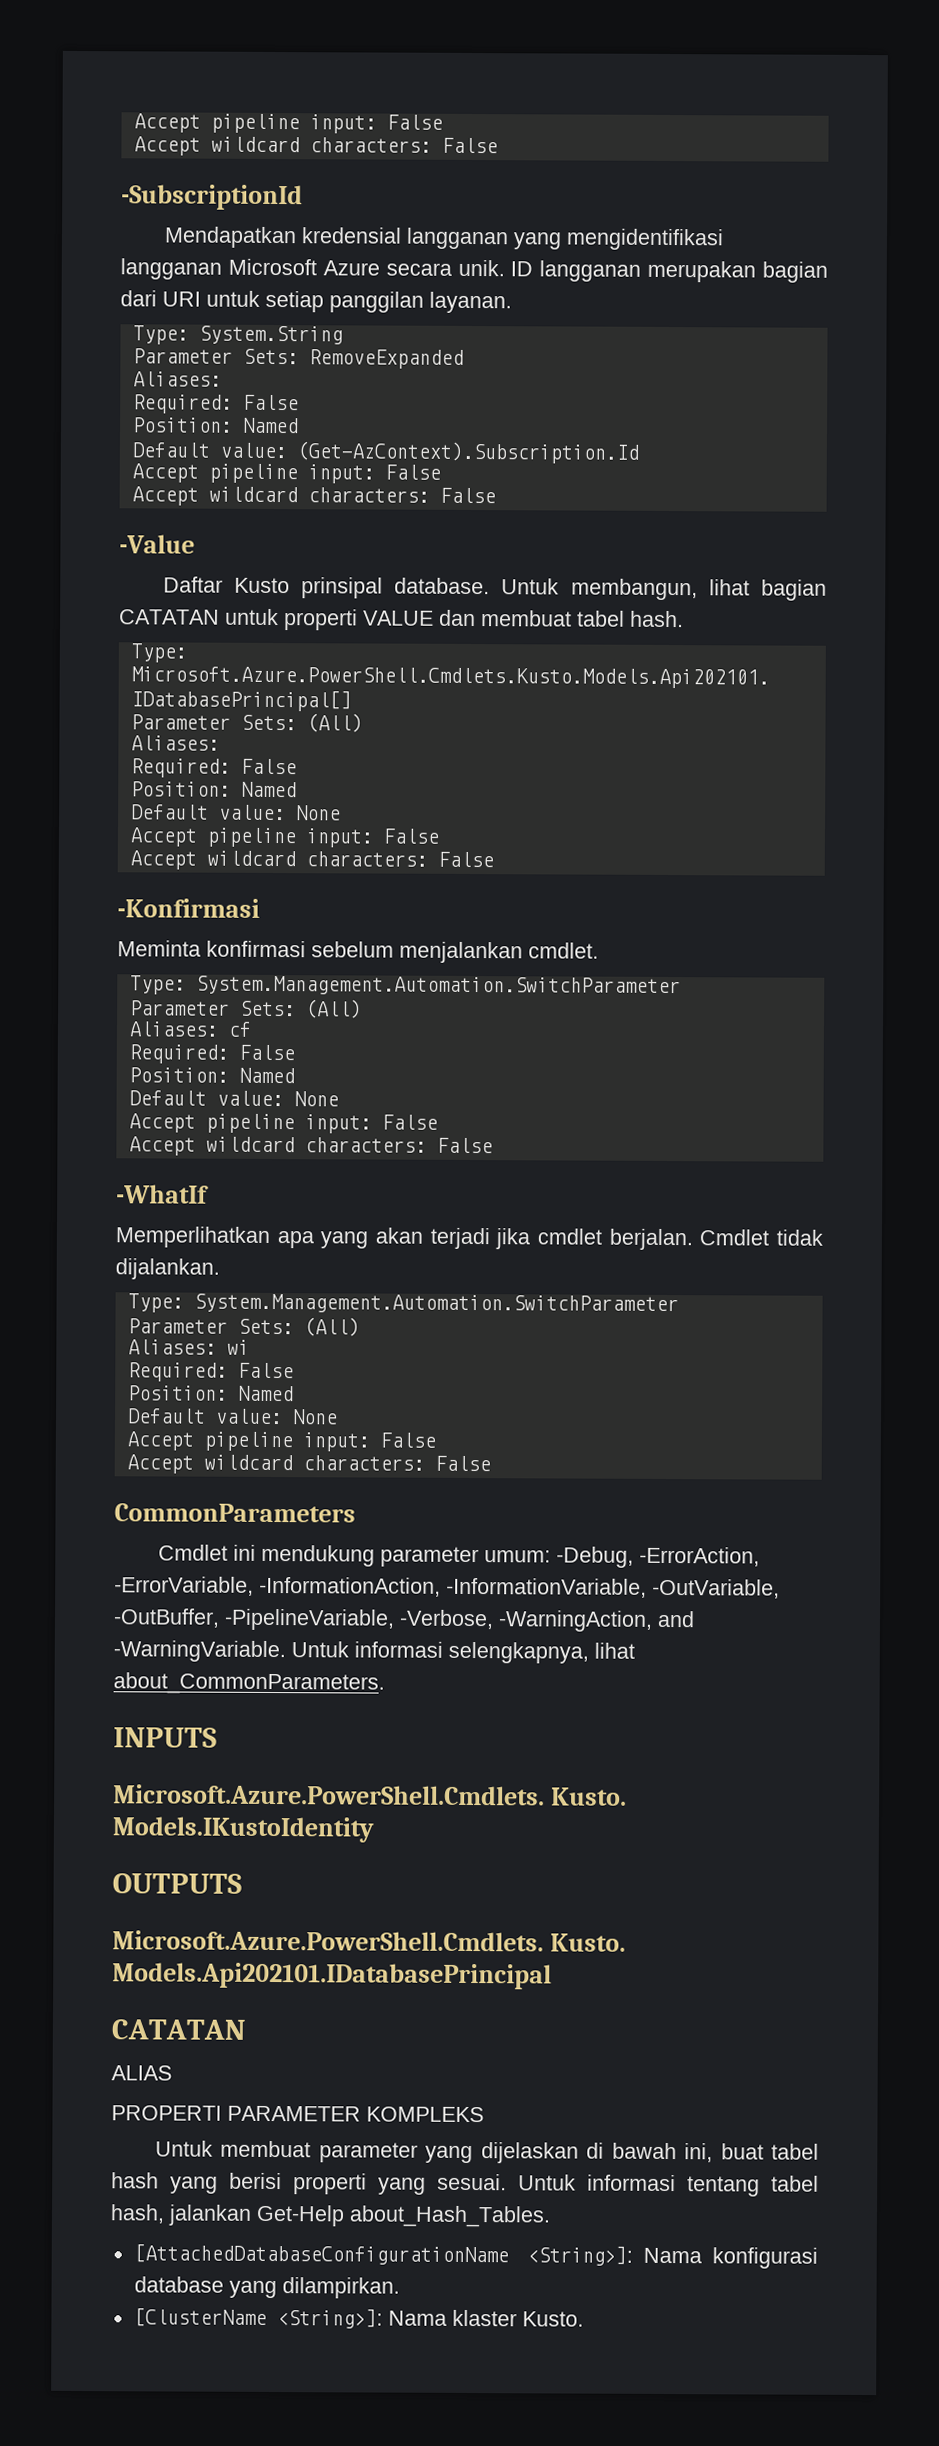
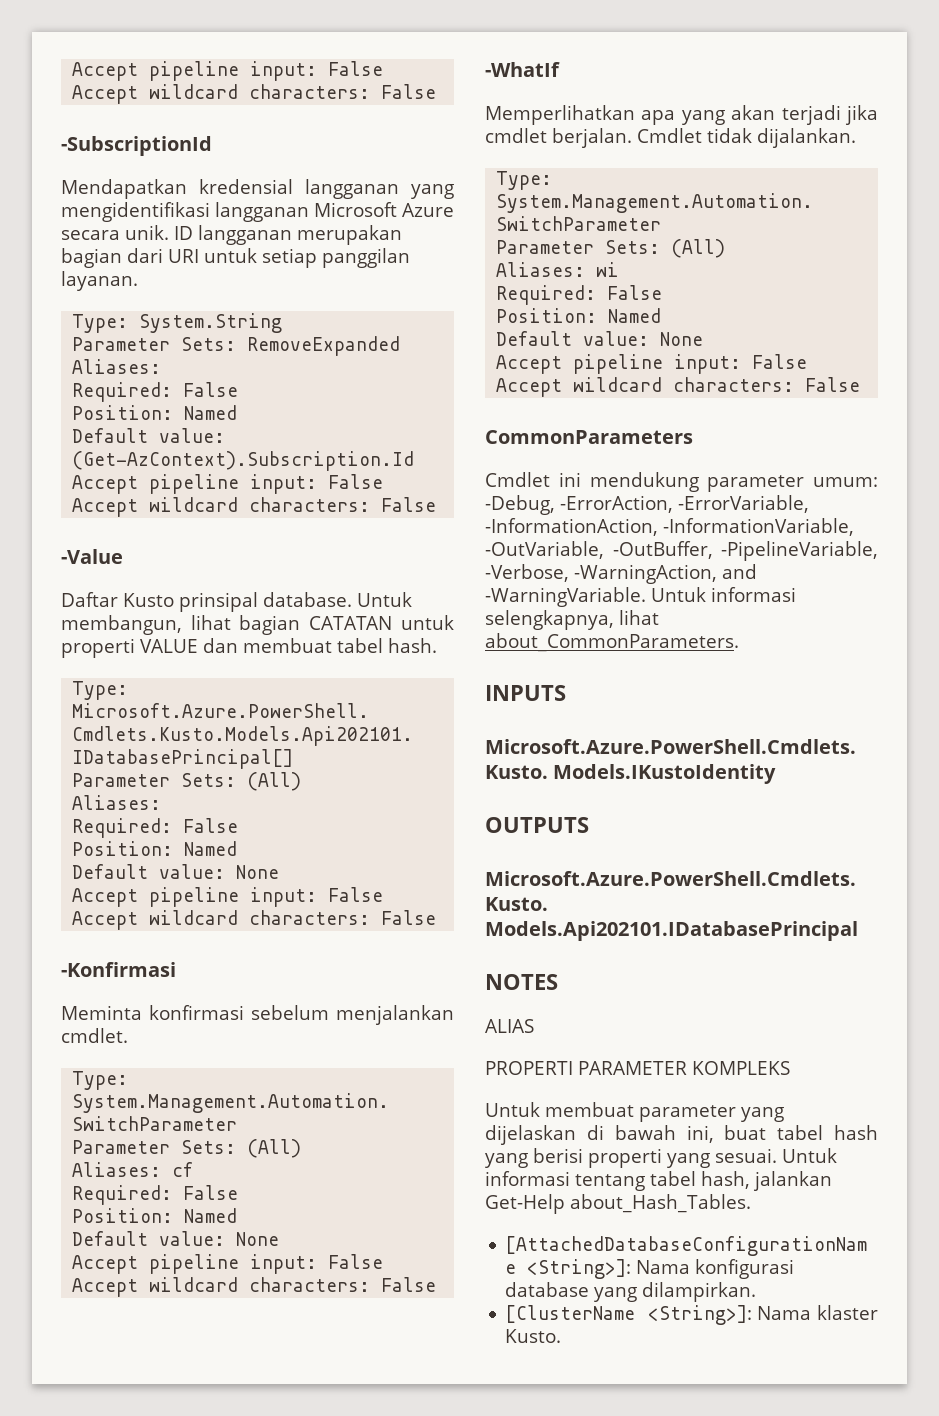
  Models.Api202101.IDatabasePrincipal
- CATATAN
+ NOTES

